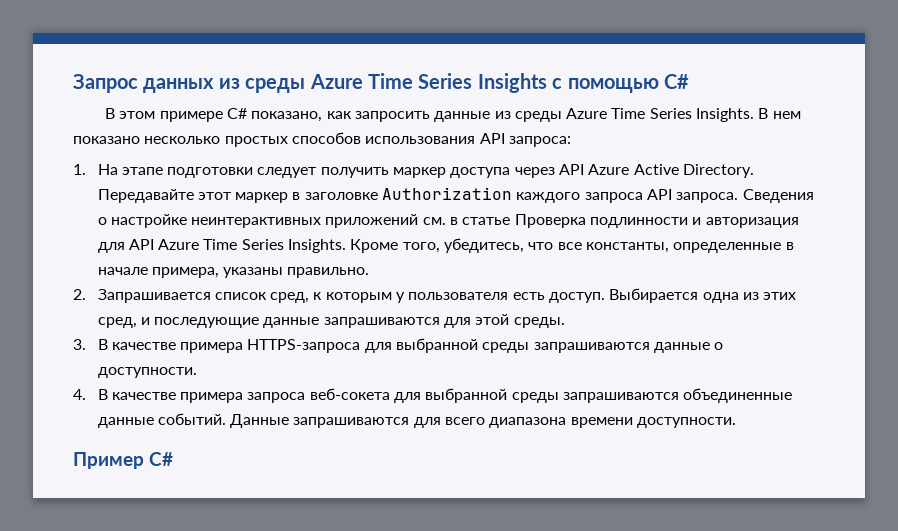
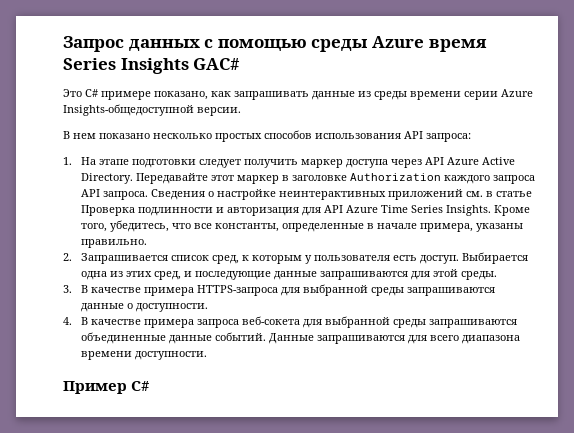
- Запрос данных из среды Azure Time Series Insights с помощью C#
- В этом примере C# показано, как запросить данные из среды Azure Time Series Insights. В нем показано несколько простых способов использования API запроса:
+ Запрос данных с помощью среды Azure время Series Insights GAC#
+ Это C# примере показано, как запрашивать данные из среды времени серии Azure Insights-общедоступной версии.
+ В нем показано несколько простых способов использования API запроса:

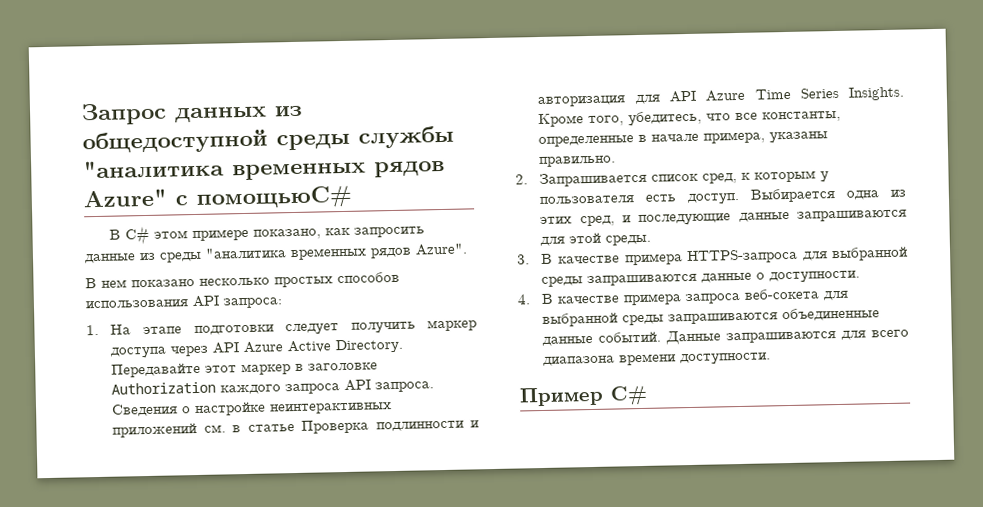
- Запрос данных с помощью среды Azure время Series Insights GAC#
- Это C# примере показано, как запрашивать данные из среды времени серии Azure Insights-общедоступной версии.
+ Запрос данных из общедоступной среды службы "аналитика временных рядов Azure" с помощьюC#
+ В C# этом примере показано, как запросить данные из среды "аналитика временных рядов Azure".

